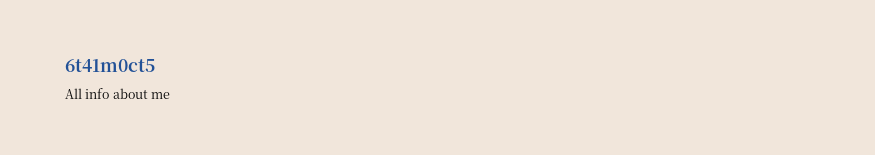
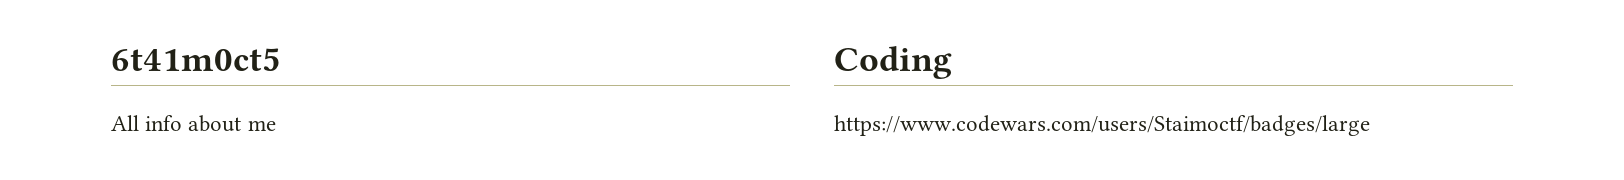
+ Coding
+ https://www.codewars.com/users/Staimoctf/badges/large

